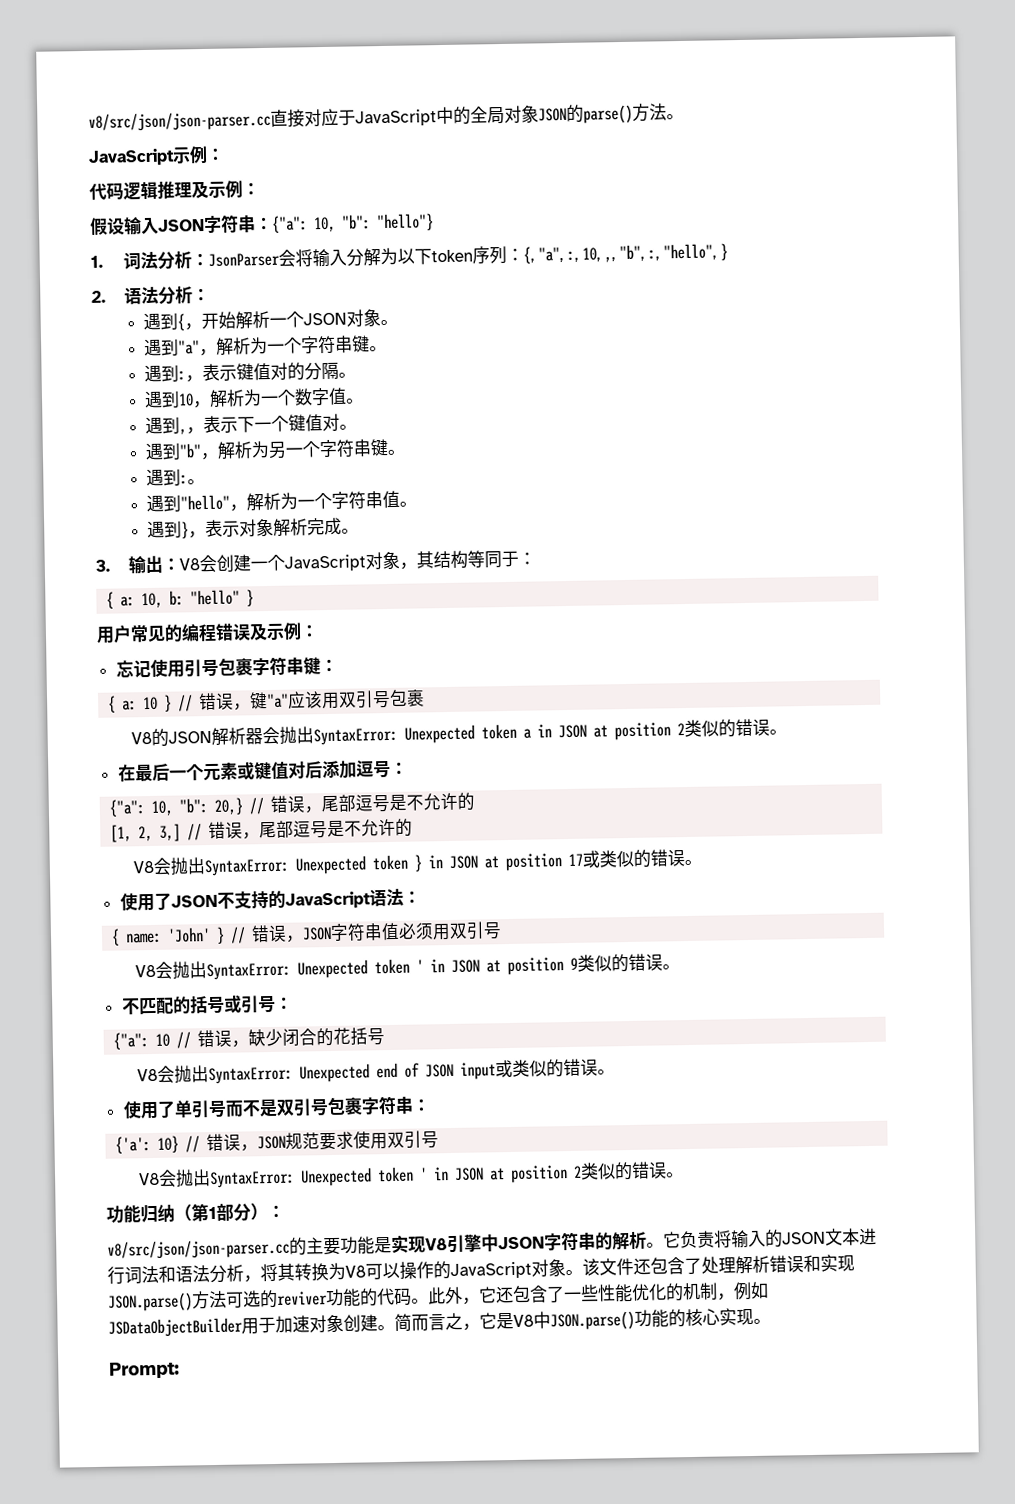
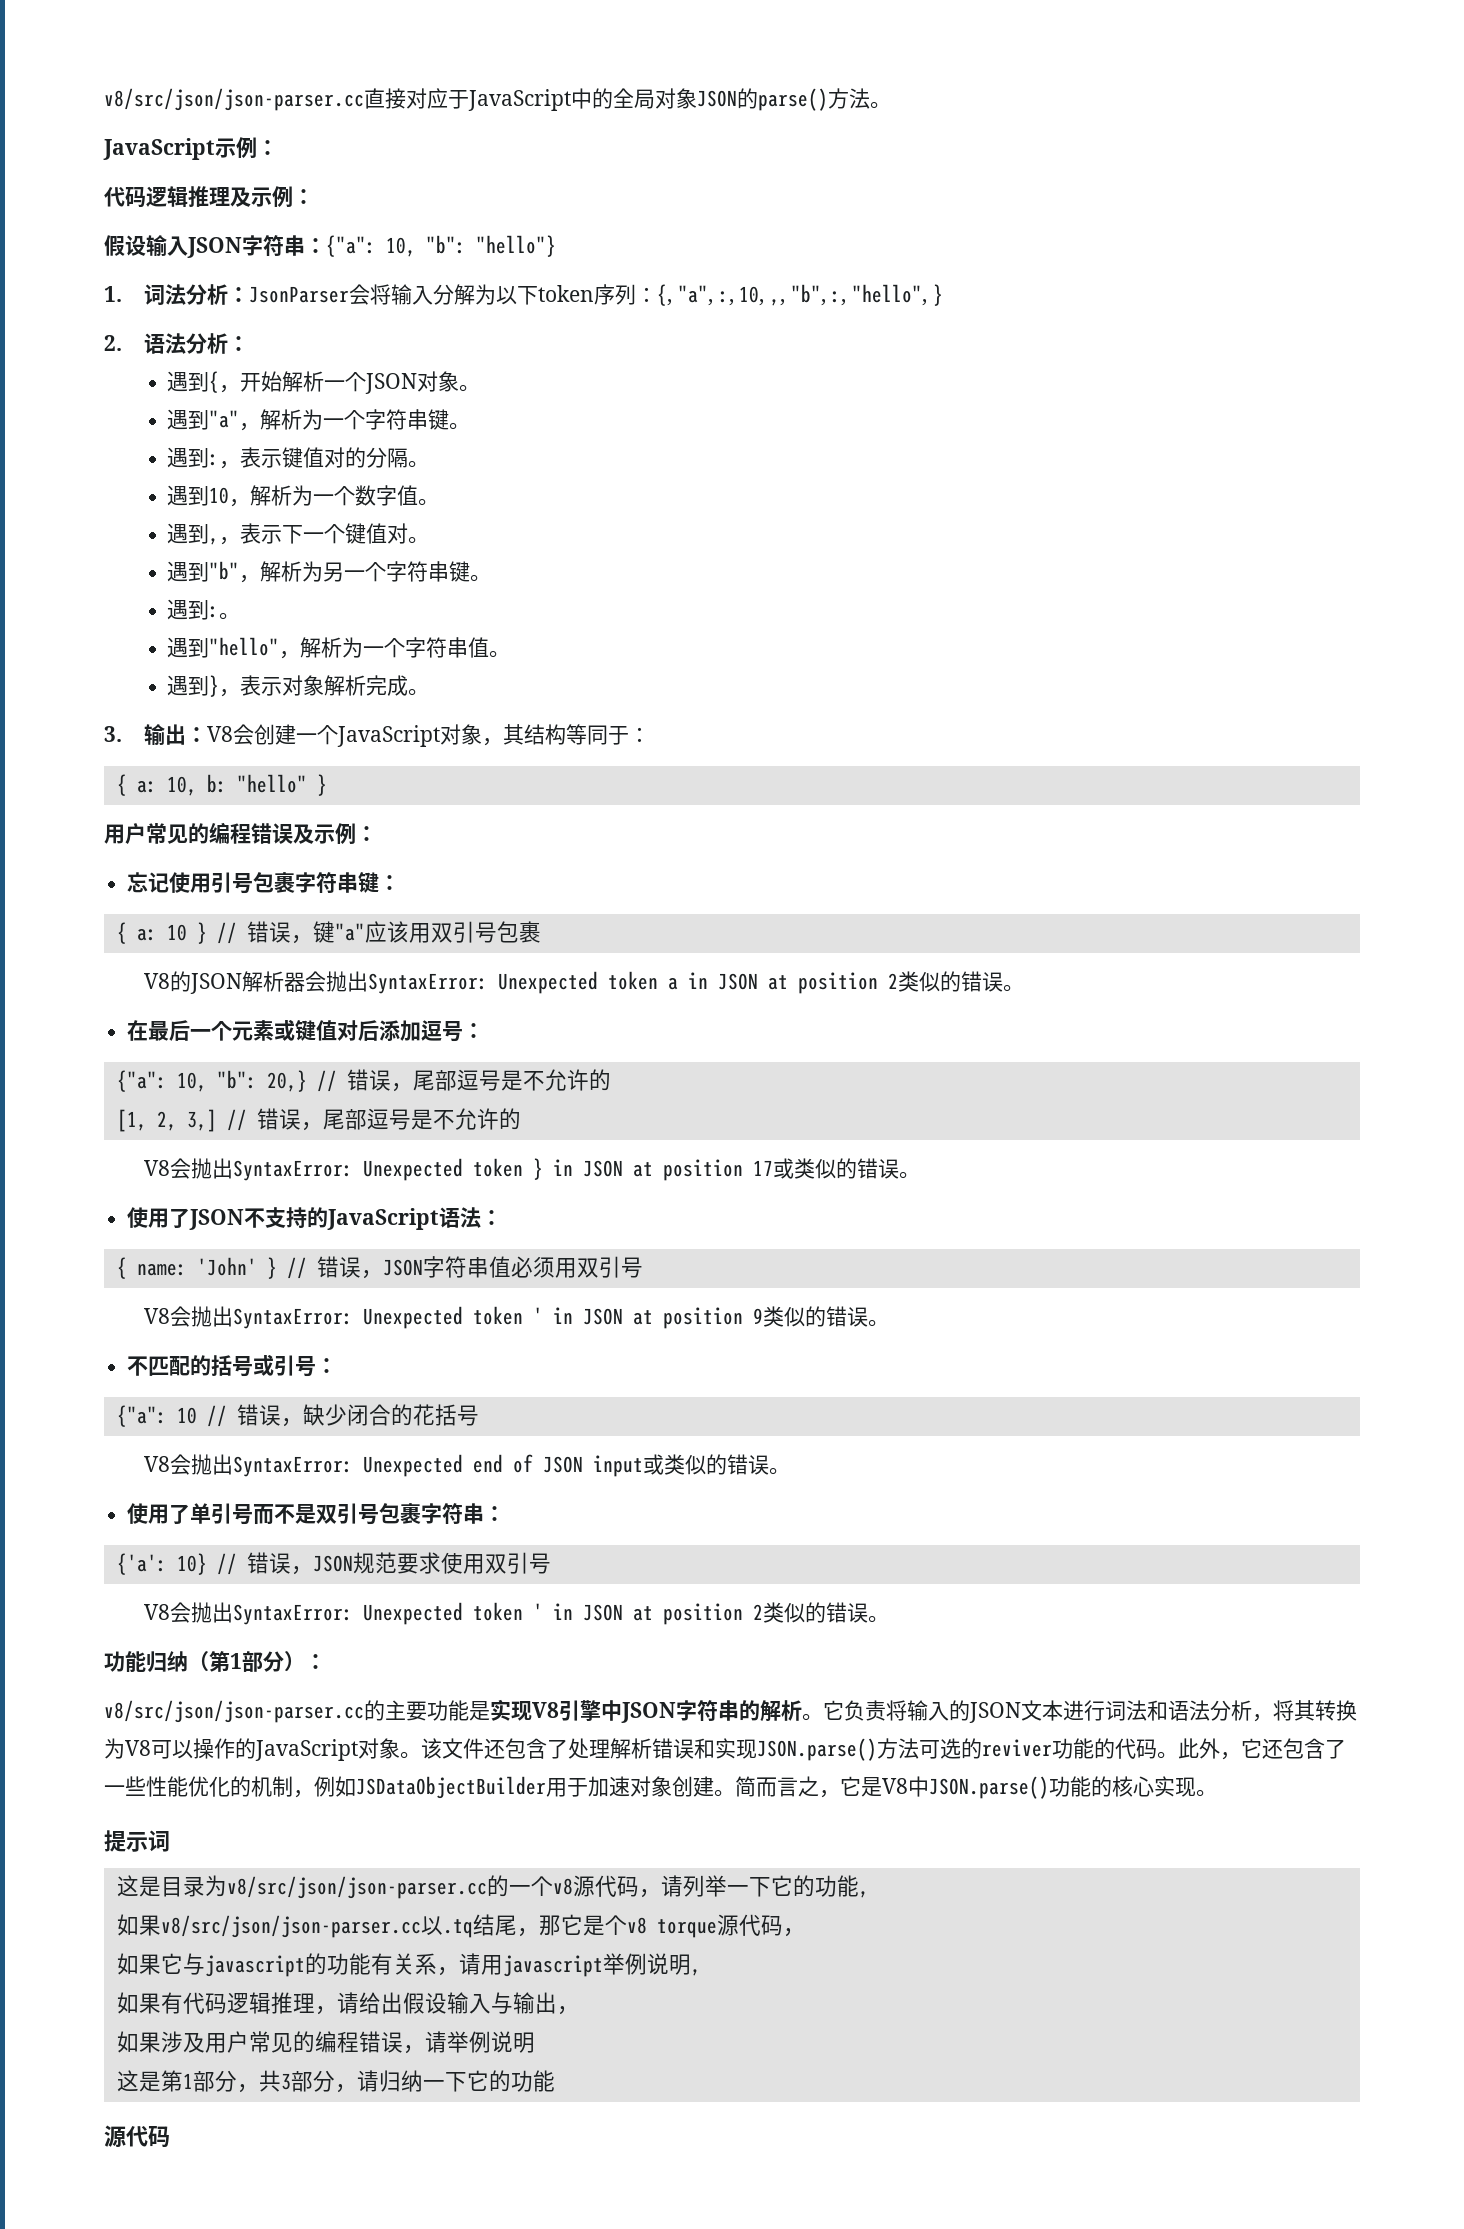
- Prompt:
+ 提示词
+ 这是目录为v8/src/json/json-parser.cc的一个v8源代码，请列举一下它的功能,
+ 如果v8/src/json/json-parser.cc以.tq结尾，那它是个v8 torque源代码，
+ 如果它与javascript的功能有关系，请用javascript举例说明,
+ 如果有代码逻辑推理，请给出假设输入与输出，
+ 如果涉及用户常见的编程错误，请举例说明
+ 这是第1部分，共3部分，请归纳一下它的功能
+ 源代码

